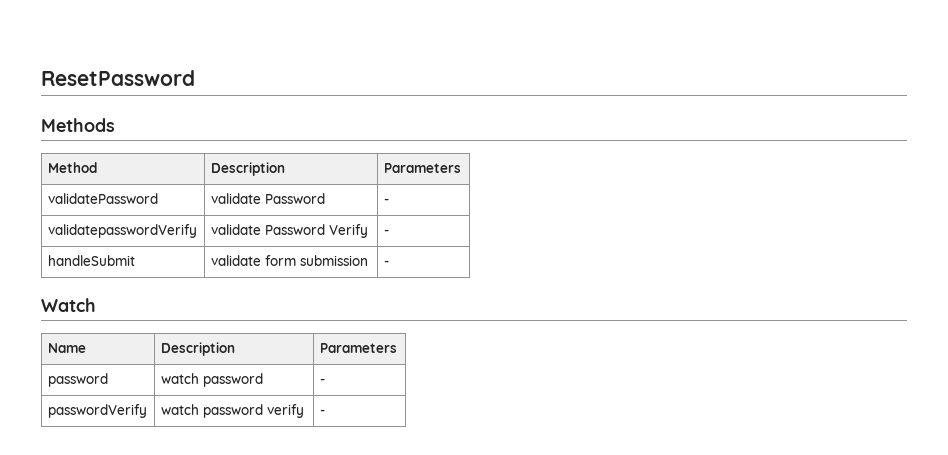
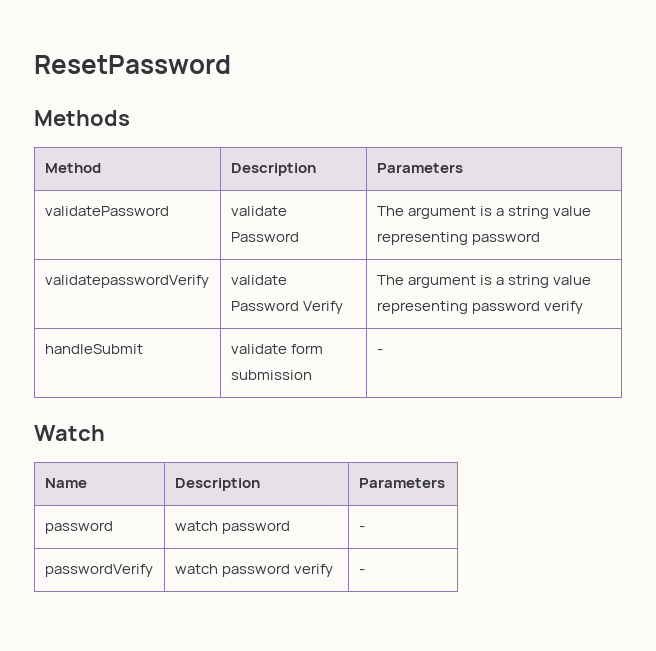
- validatePassword | validate Password | -
- validatepasswordVerify | validate Password Verify | -
+ validatePassword | validate Password | The argument is a string value representing password
+ validatepasswordVerify | validate Password Verify | The argument is a string value representing password verify

